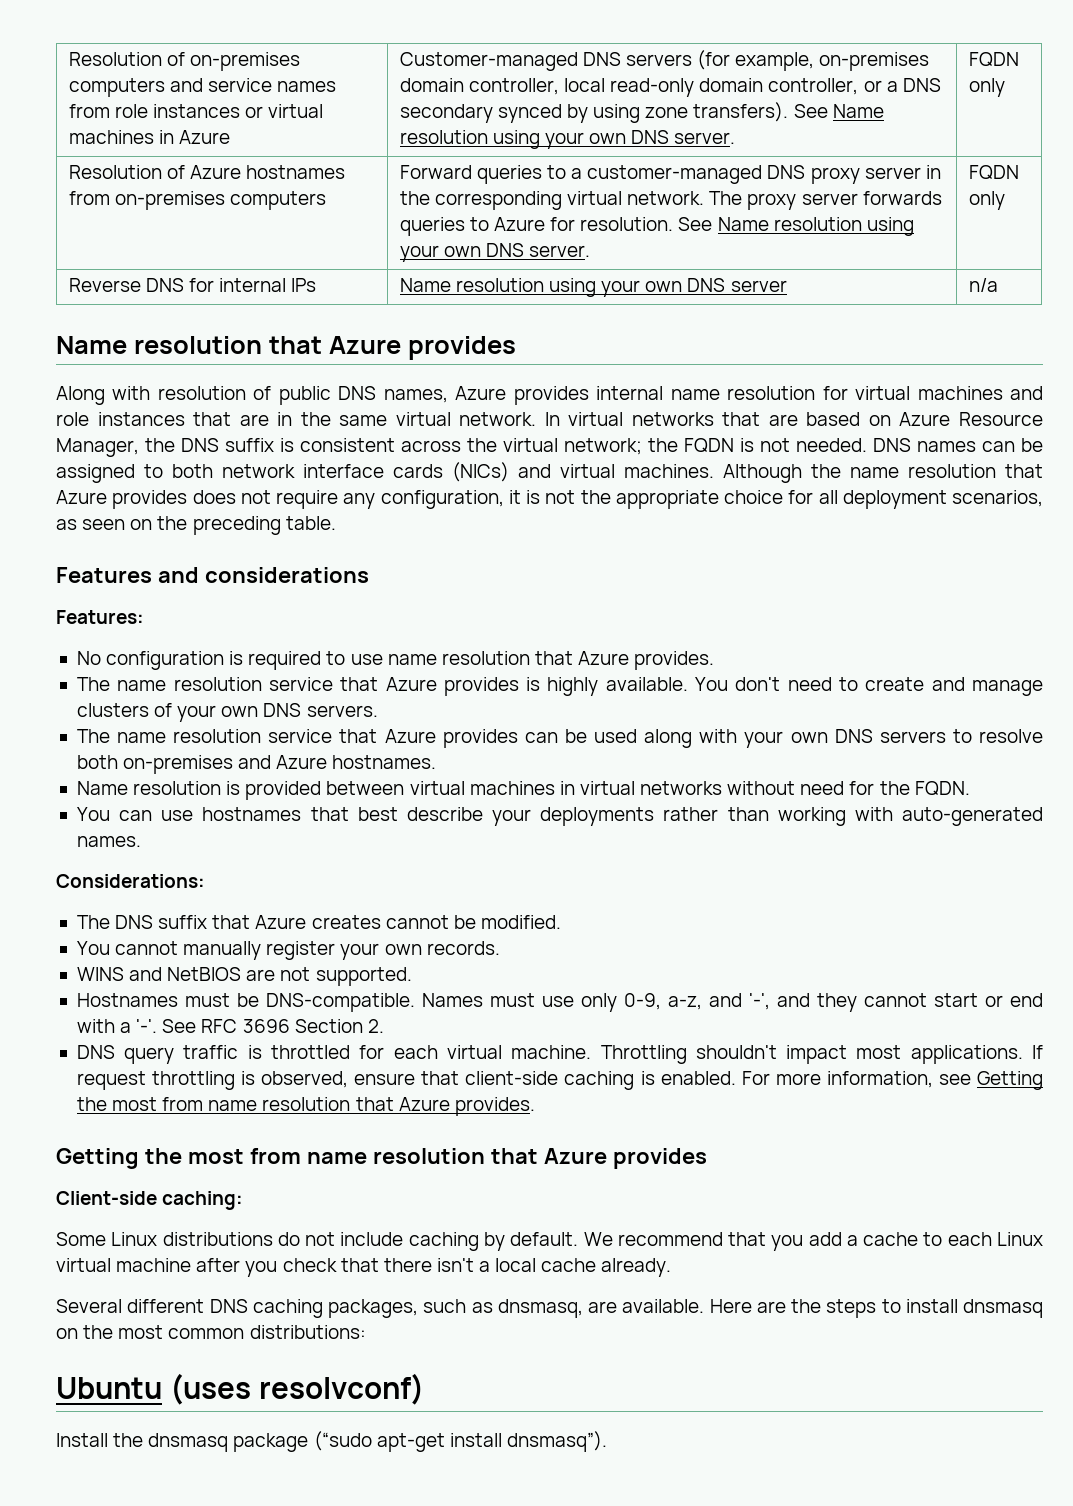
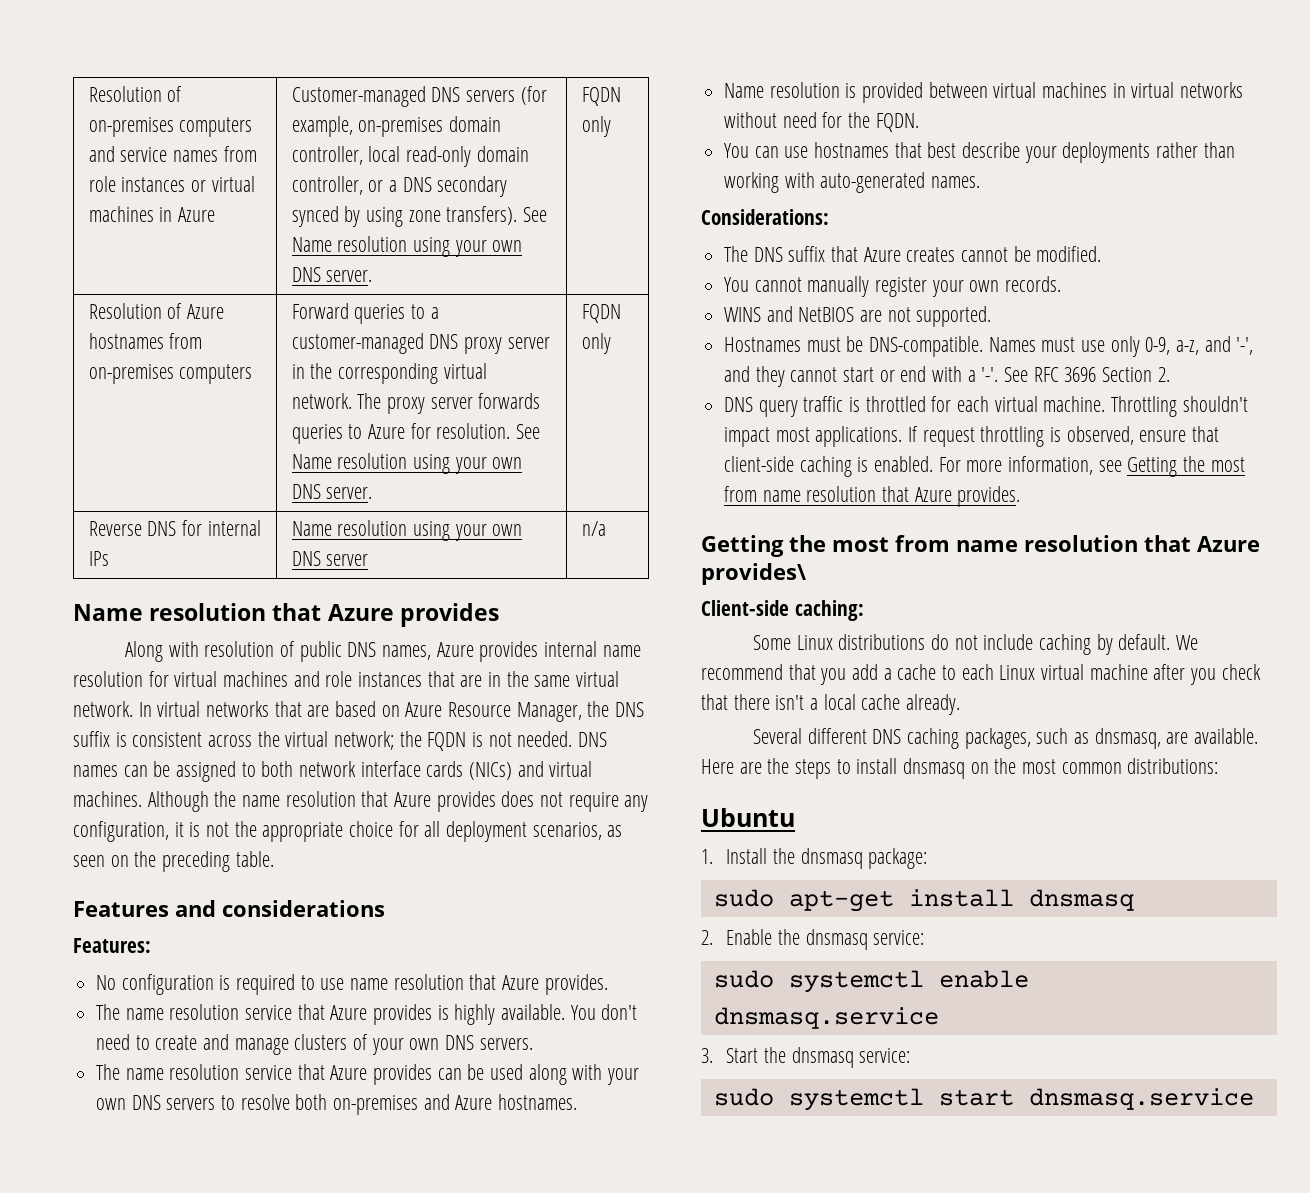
- Getting the most from name resolution that Azure provides
+ Getting the most from name resolution that Azure provides\
- Ubuntu (uses resolvconf)
- Install the dnsmasq package (“sudo apt-get install dnsmasq”).
+ Ubuntu
+ 1. Install the dnsmasq package:
+ sudo apt-get install dnsmasq
+ 2. Enable the dnsmasq service:
+ sudo systemctl enable dnsmasq.service
+ 3. Start the dnsmasq service:
+ sudo systemctl start dnsmasq.service

